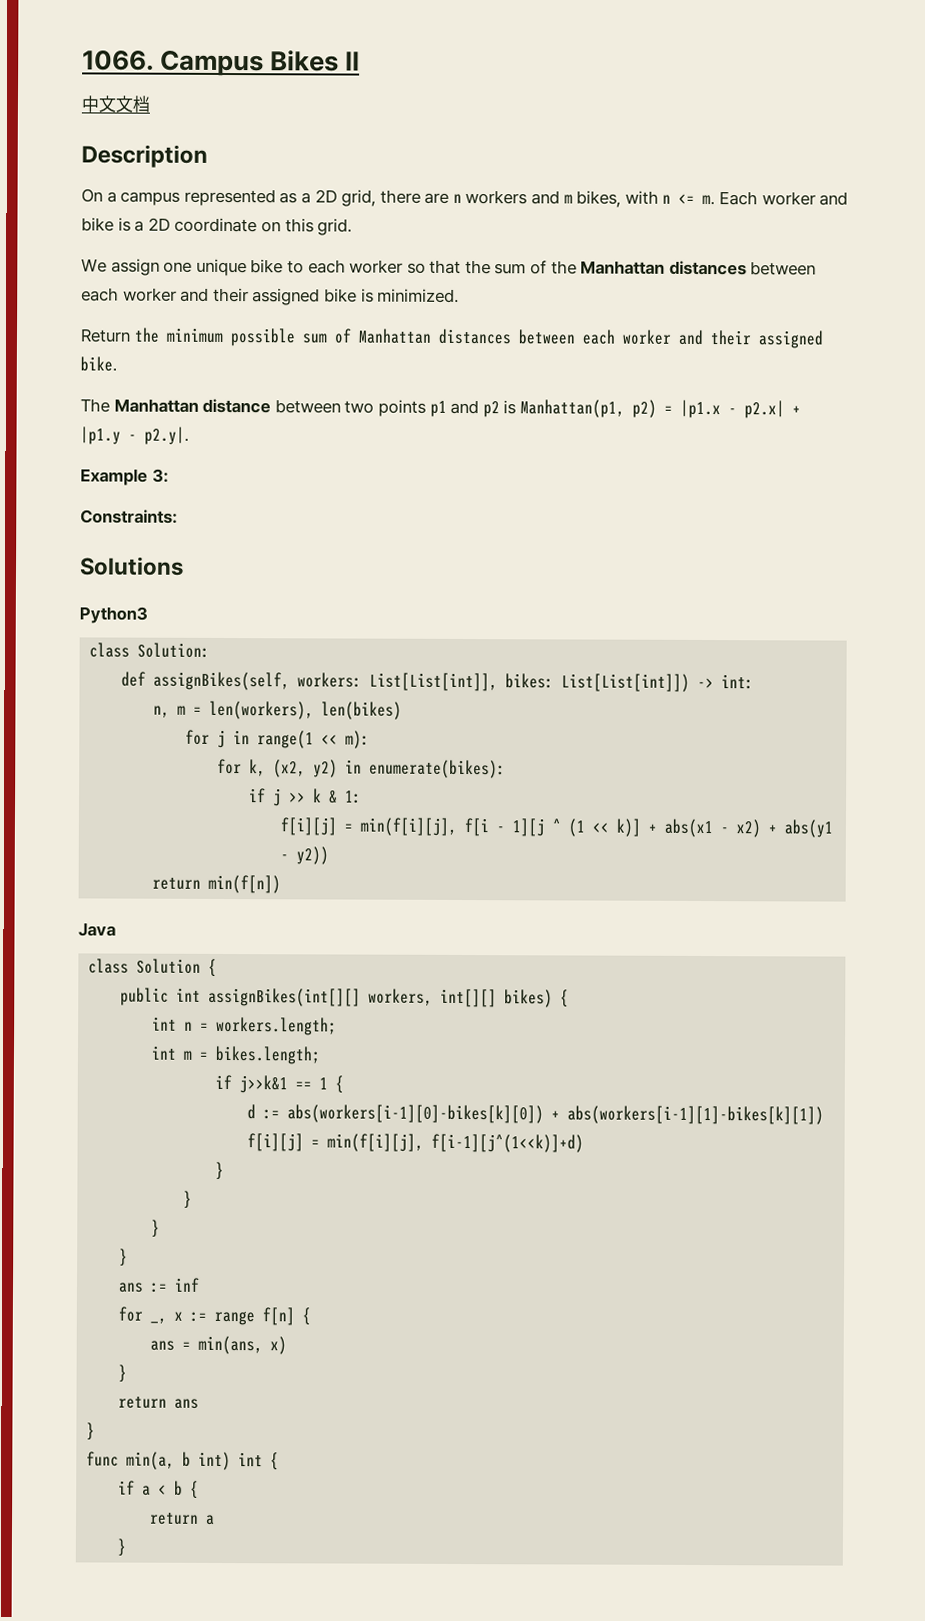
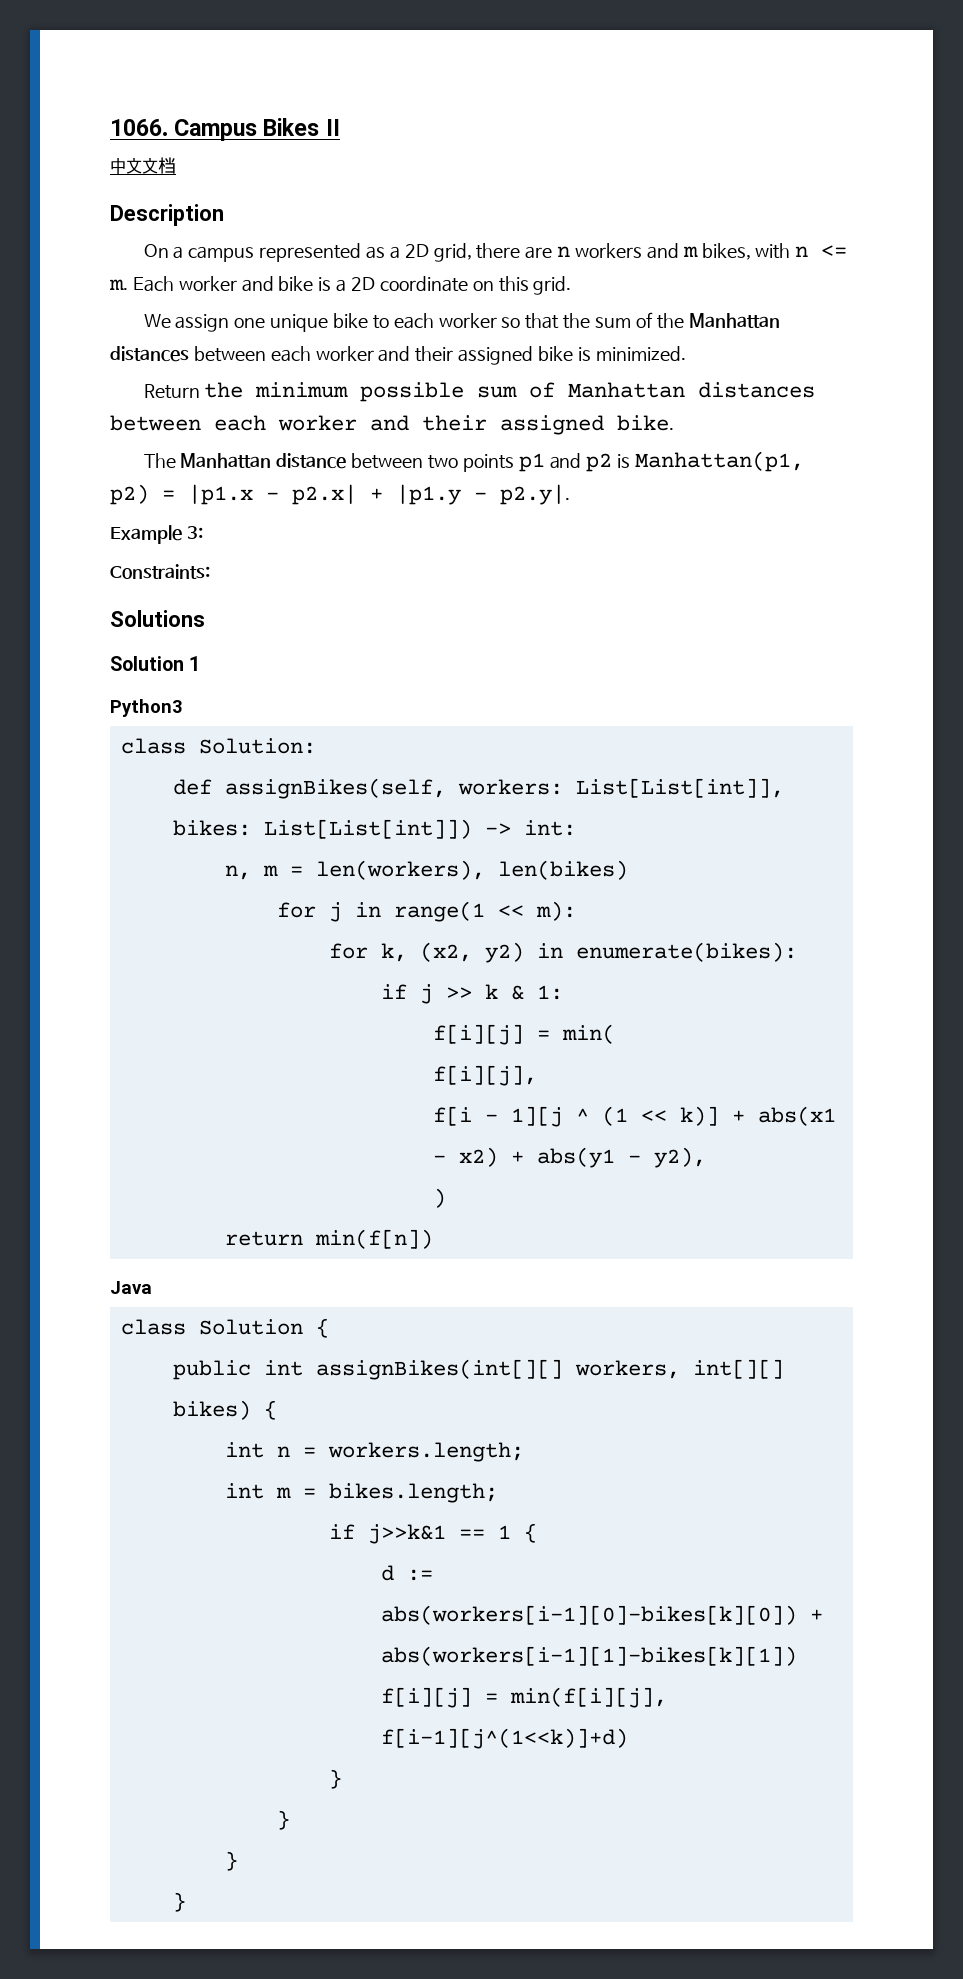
+ Solution 1
- f[i][j] = min(f[i][j], f[i - 1][j ^ (1 << k)] + abs(x1 - x2) + abs(y1 - y2))
+ f[i][j] = min(
+ f[i][j],
+ f[i - 1][j ^ (1 << k)] + abs(x1 - x2) + abs(y1 - y2),
+ )
- ans := inf
- for _, x := range f[n] {
- ans = min(ans, x)
- }
- return ans
- }
- func min(a, b int) int {
- if a < b {
- return a
- }

